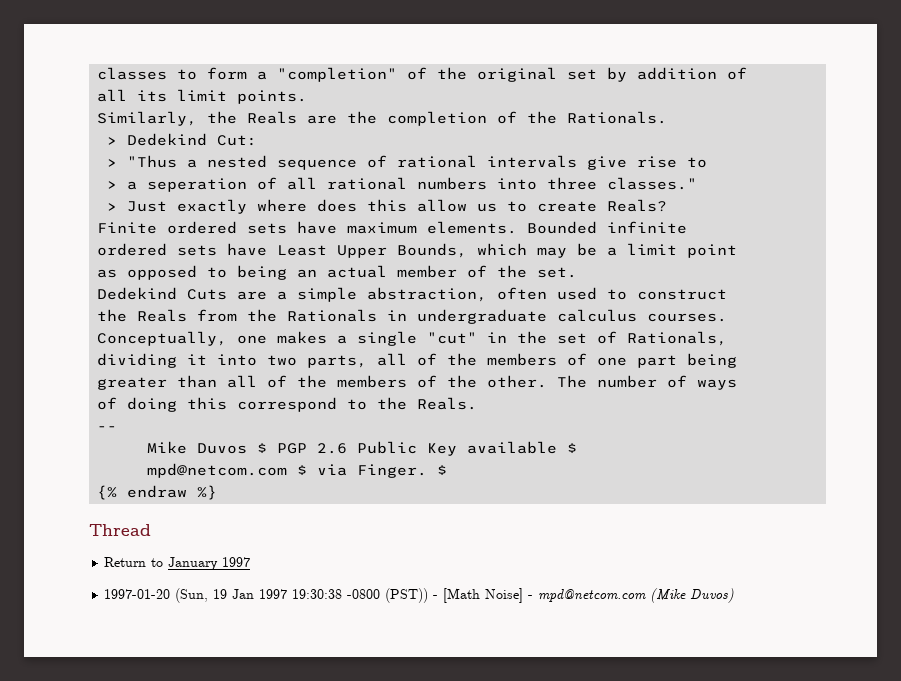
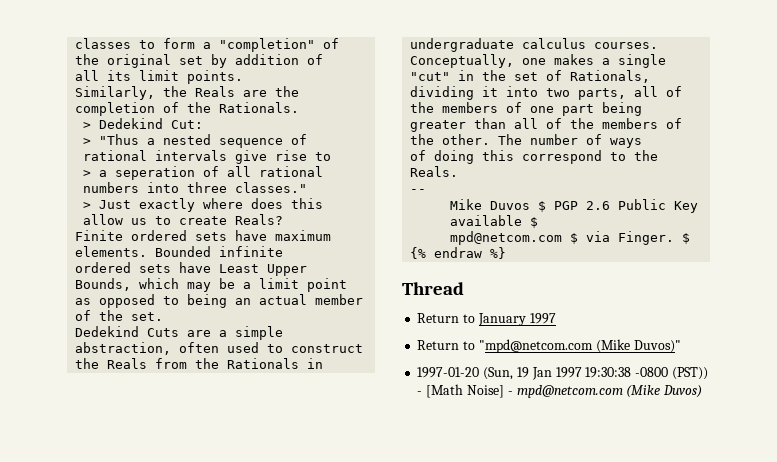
+ Return to "mpd@netcom.com (Mike Duvos)"

